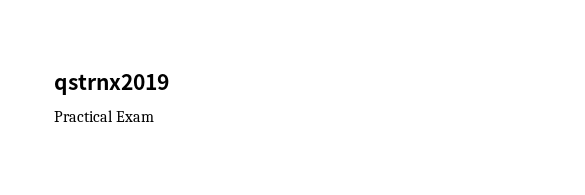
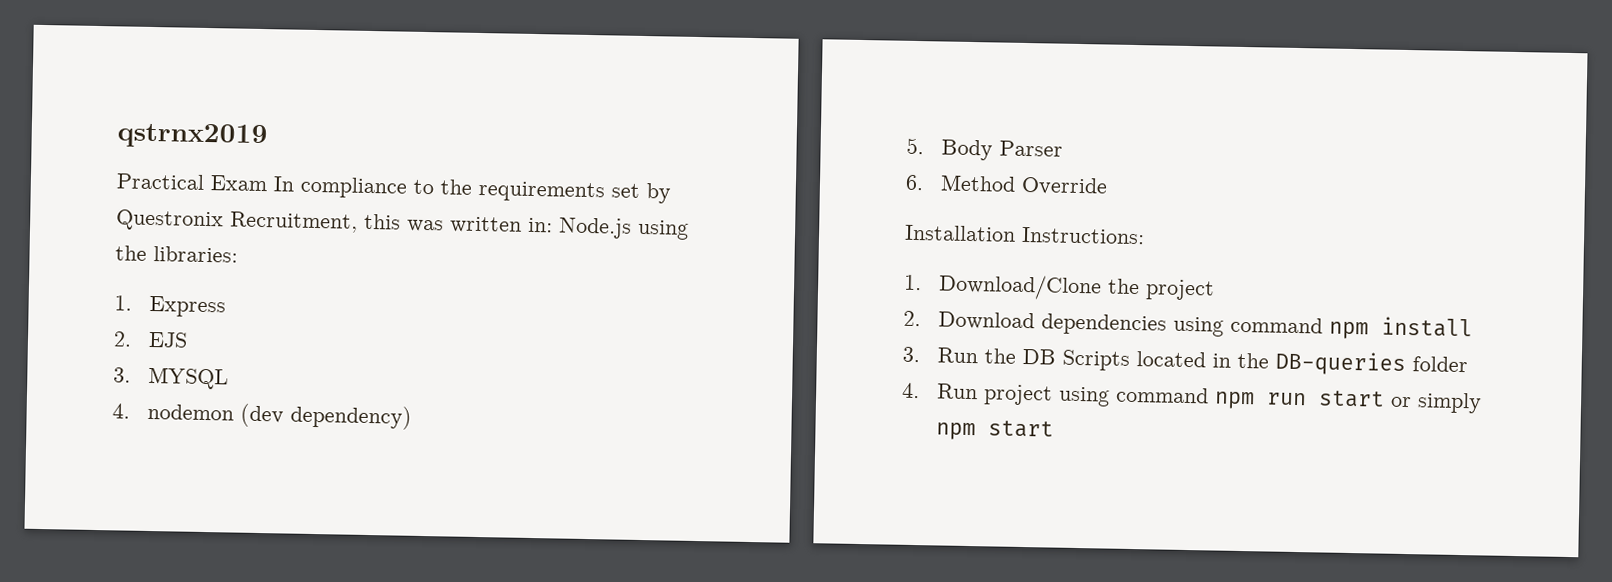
- Practical Exam
+ Practical Exam In compliance to the requirements set by Questronix Recruitment, this was written in: Node.js using the libraries:
+ 1. Express
+ 2. EJS
+ 3. MYSQL
+ 4. nodemon (dev dependency)
+ 5. Body Parser
+ 6. Method Override
+ Installation Instructions:
+ 1. Download/Clone the project
+ 2. Download dependencies using command npm install
+ 3. Run the DB Scripts located in the DB-queries folder
+ 4. Run project using command npm run start or simply npm start

